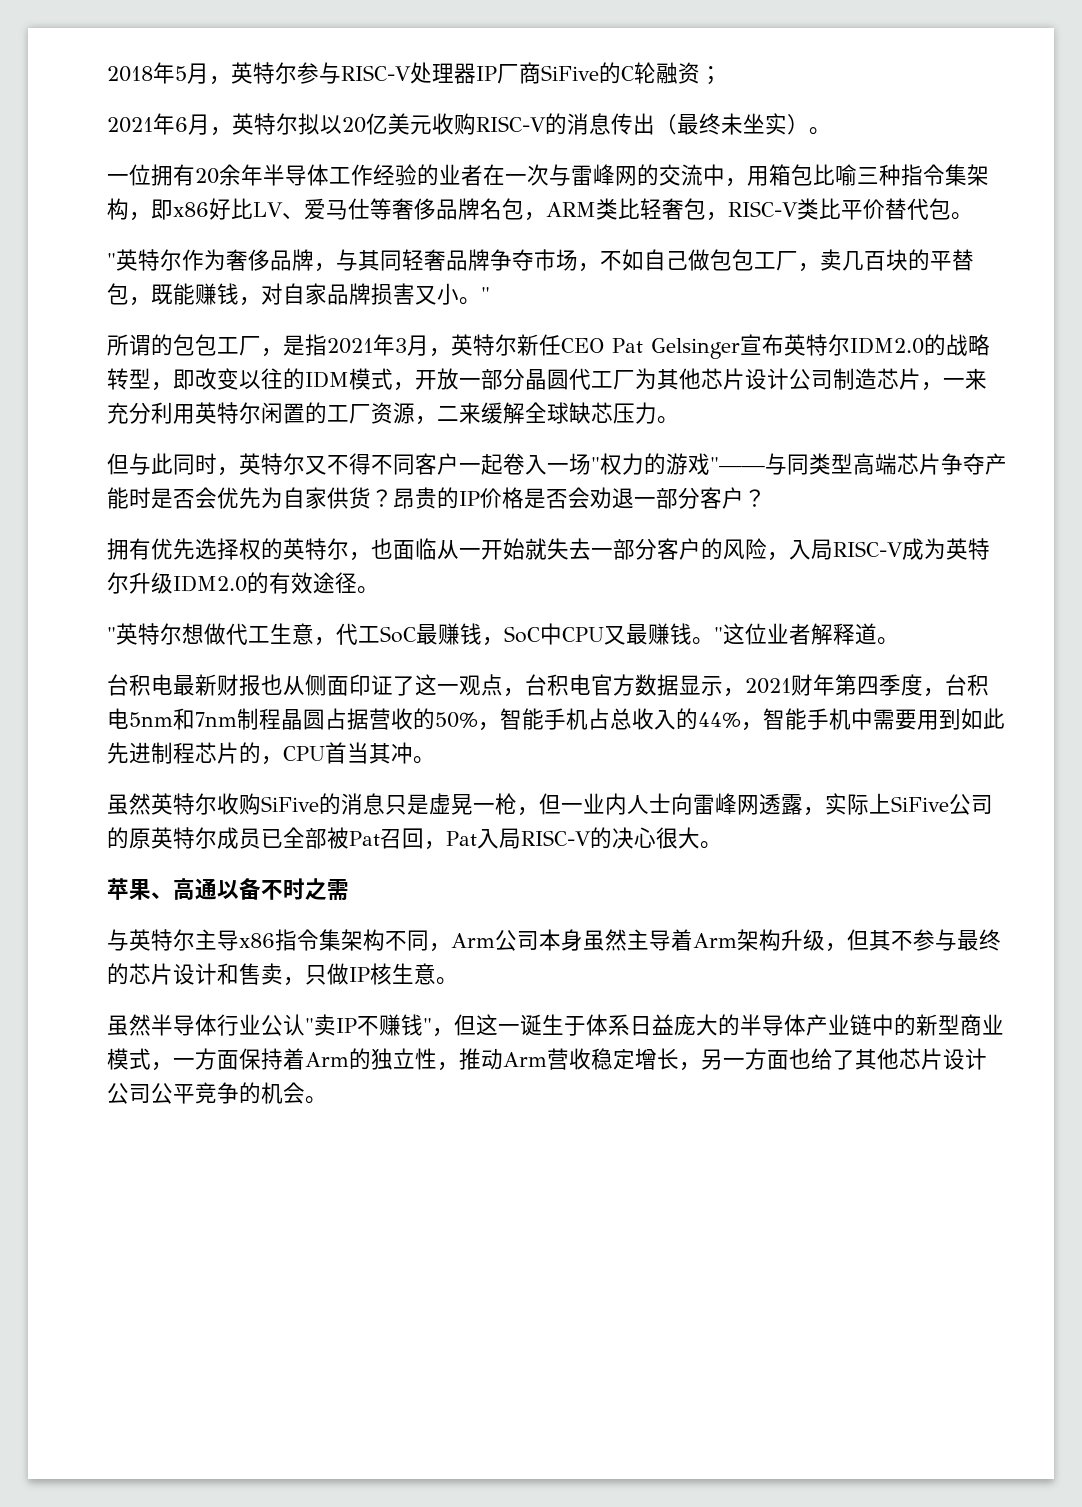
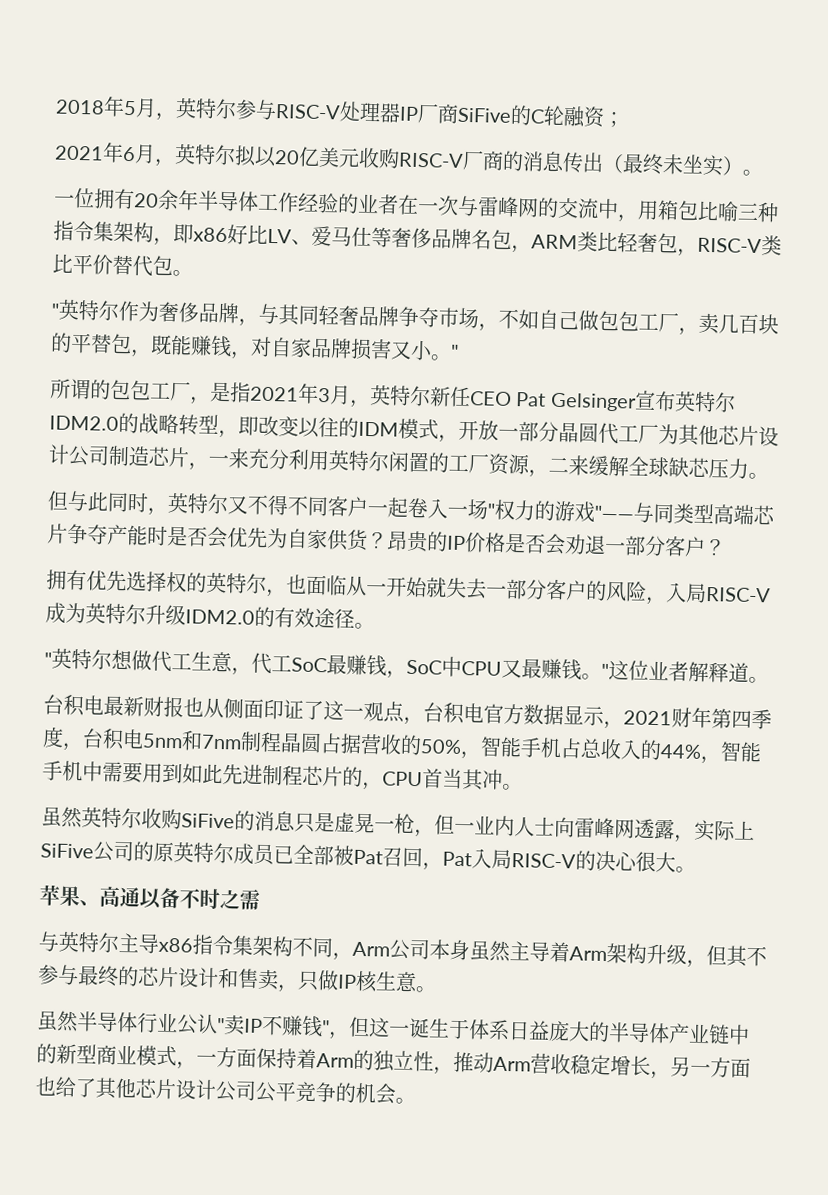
- 2021年6月，英特尔拟以20亿美元收购RISC-V的消息传出（最终未坐实）。
+ 2021年6月，英特尔拟以20亿美元收购RISC-V厂商的消息传出（最终未坐实）。

